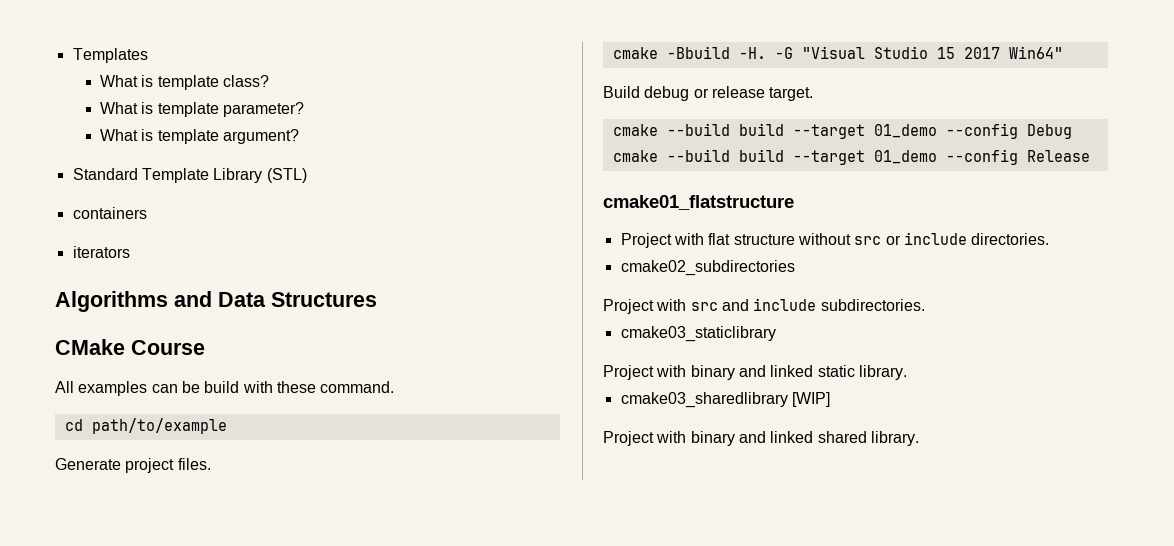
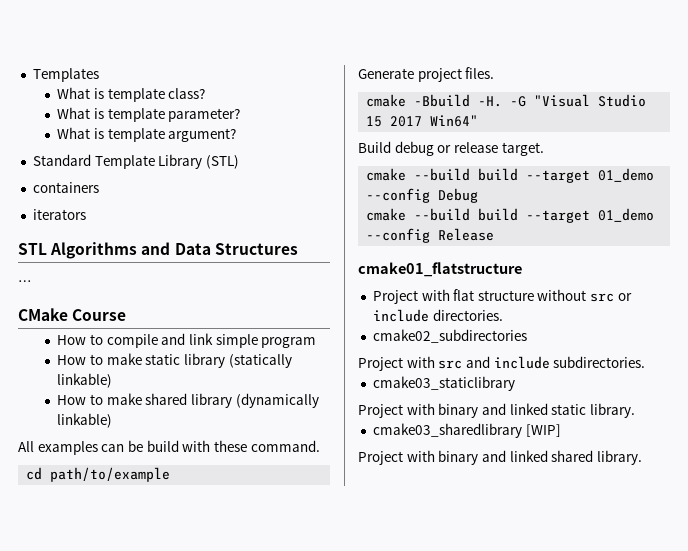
- Algorithms and Data Structures
+ STL Algorithms and Data Structures
+ …
+ How to compile and link simple program
+ How to make static library (statically linkable)
+ How to make shared library (dynamically linkable)

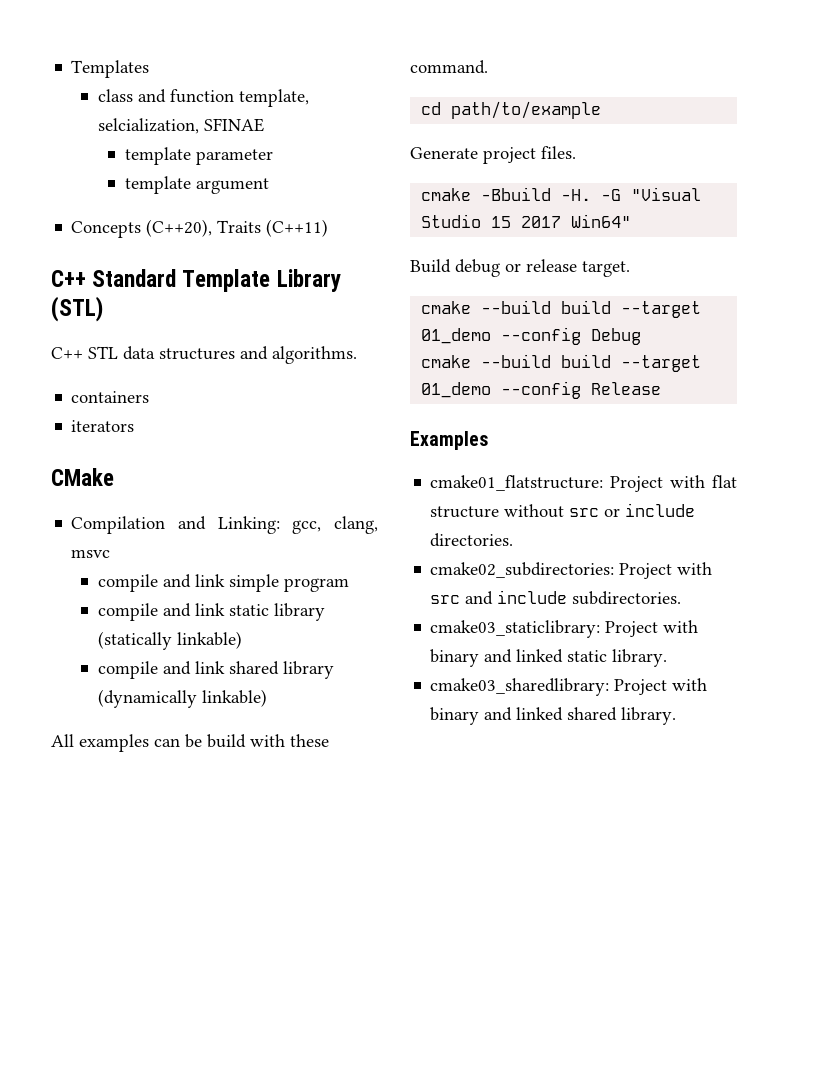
- What is template class?
- What is template parameter?
- What is template argument?
- Standard Template Library (STL)
+ class and function template, selcialization, SFINAE
+ template parameter
+ template argument
+ Concepts (C++20), Traits (C++11)
+ C++ Standard Template Library (STL)
+ C++ STL data structures and algorithms.
  containers
  iterators
- STL Algorithms and Data Structures
- …
- CMake Course
- How to compile and link simple program
+ CMake
+ Compilation and Linking: gcc, clang, msvc
+ compile and link simple program
- How to make static library (statically linkable)
+ compile and link static library (statically linkable)
- How to make shared library (dynamically linkable)
+ compile and link shared library (dynamically linkable)
- cmake01_flatstructure
- Project with flat structure without src or include directories.
+ Examples
+ cmake01_flatstructure: Project with flat structure without src or include directories.
- cmake02_subdirectories
- Project with src and include subdirectories.
+ cmake02_subdirectories: Project with src and include subdirectories.
- cmake03_staticlibrary
- Project with binary and linked static library.
+ cmake03_staticlibrary: Project with binary and linked static library.
- cmake03_sharedlibrary [WIP]
- Project with binary and linked shared library.
+ cmake03_sharedlibrary: Project with binary and linked shared library.

